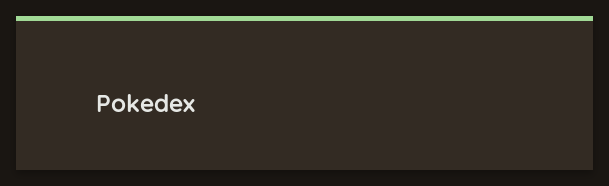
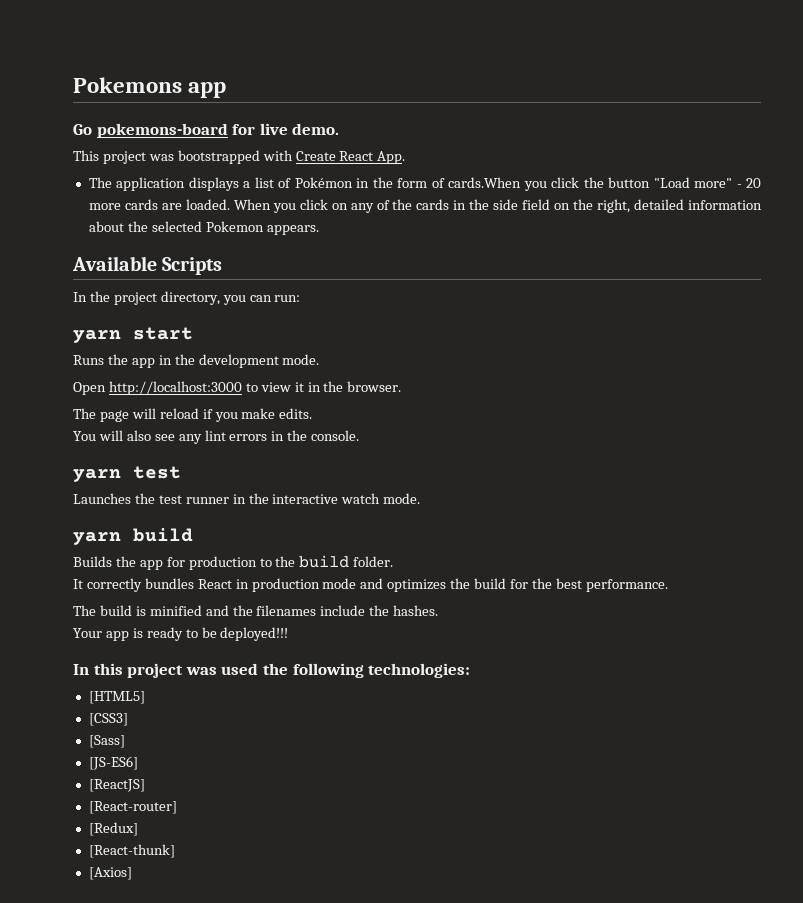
- Pokedex
+ Pokemons app
+ Go pokemons-board for live demo.
+ This project was bootstrapped with Create React App.
+ The application displays a list of Pokémon in the form of cards.When you click the button "Load more" - 20 more cards are loaded. When you click on any of the cards in the side field on the right, detailed information about the selected Pokemon appears.
+ Available Scripts
+ In the project directory, you can run:
+ yarn start
+ Runs the app in the development mode.
+ Open http://localhost:3000 to view it in the browser.
+ The page will reload if you make edits.
+ You will also see any lint errors in the console.
+ yarn test
+ Launches the test runner in the interactive watch mode.
+ yarn build
+ Builds the app for production to the build folder.
+ It correctly bundles React in production mode and optimizes the build for the best performance.
+ The build is minified and the filenames include the hashes.
+ Your app is ready to be deployed!!!
+ In this project was used the following technologies:
+ [HTML5]
+ [CSS3]
+ [Sass]
+ [JS-ES6]
+ [ReactJS]
+ [React-router]
+ [Redux]
+ [React-thunk]
+ [Axios]

